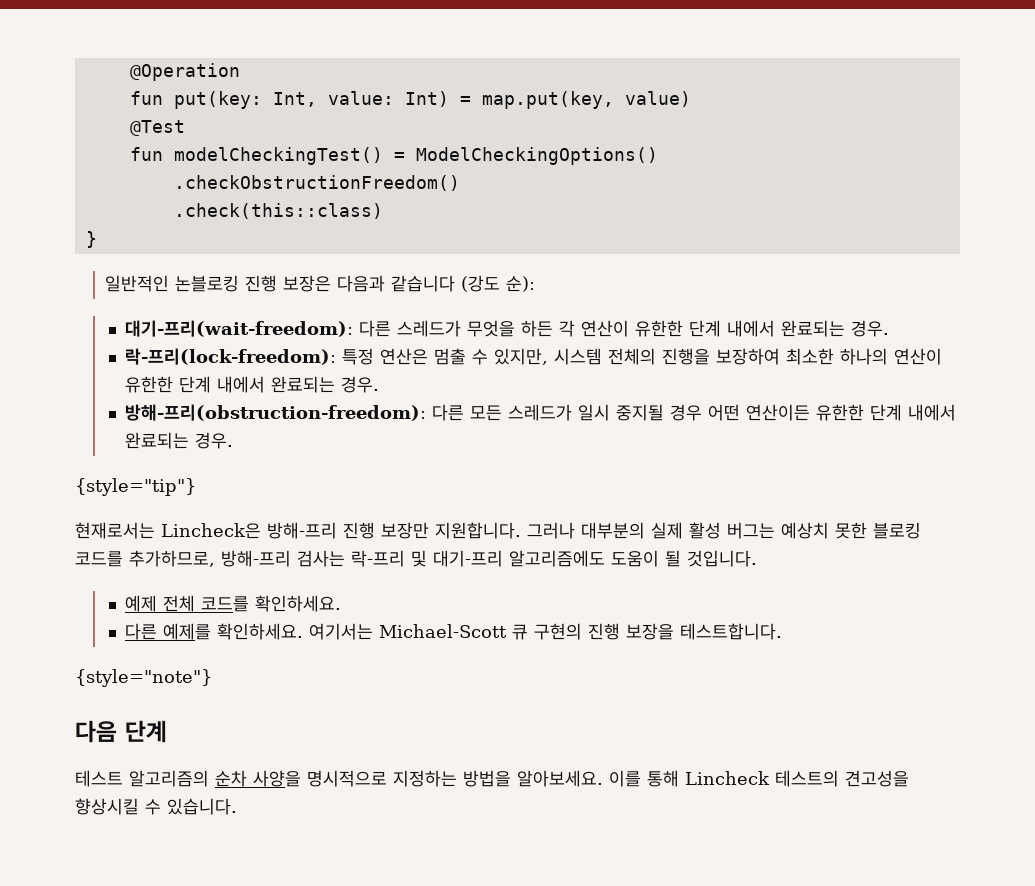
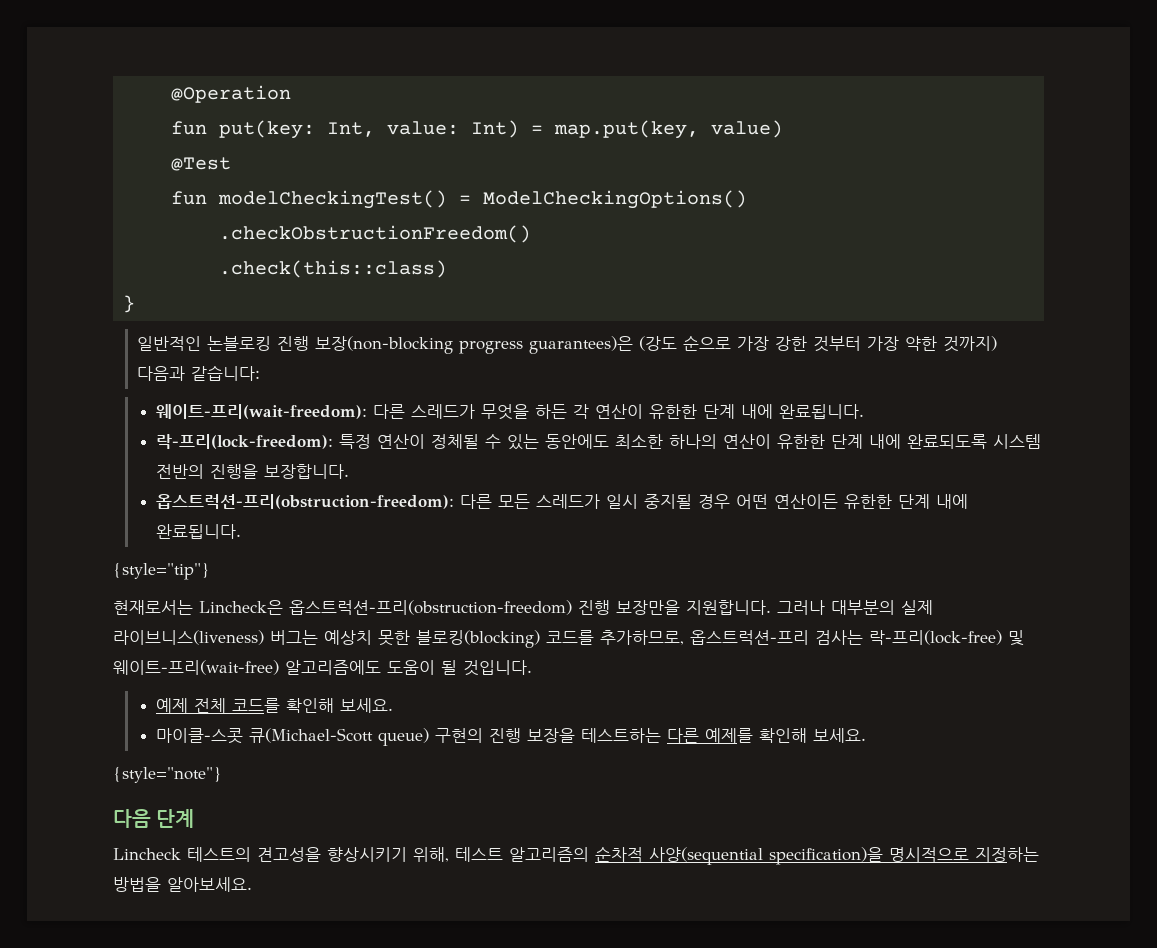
- 일반적인 논블로킹 진행 보장은 다음과 같습니다 (강도 순):
- 대기-프리(wait-freedom): 다른 스레드가 무엇을 하든 각 연산이 유한한 단계 내에서 완료되는 경우.
+ 일반적인 논블로킹 진행 보장(non-blocking progress guarantees)은 (강도 순으로 가장 강한 것부터 가장 약한 것까지) 다음과 같습니다:
+ 웨이트-프리(wait-freedom): 다른 스레드가 무엇을 하든 각 연산이 유한한 단계 내에 완료됩니다.
- 락-프리(lock-freedom): 특정 연산은 멈출 수 있지만, 시스템 전체의 진행을 보장하여 최소한 하나의 연산이 유한한 단계 내에서 완료되는 경우.
- 방해-프리(obstruction-freedom): 다른 모든 스레드가 일시 중지될 경우 어떤 연산이든 유한한 단계 내에서 완료되는 경우.
+ 락-프리(lock-freedom): 특정 연산이 정체될 수 있는 동안에도 최소한 하나의 연산이 유한한 단계 내에 완료되도록 시스템 전반의 진행을 보장합니다.
+ 옵스트럭션-프리(obstruction-freedom): 다른 모든 스레드가 일시 중지될 경우 어떤 연산이든 유한한 단계 내에 완료됩니다.
- 현재로서는 Lincheck은 방해-프리 진행 보장만 지원합니다.
+ 현재로서는 Lincheck은 옵스트럭션-프리(obstruction-freedom) 진행 보장만을 지원합니다.
- 그러나 대부분의 실제 활성 버그는 예상치 못한 블로킹 코드를 추가하므로, 방해-프리 검사는 락-프리 및 대기-프리 알고리즘에도 도움이 될 것입니다.
+ 그러나 대부분의 실제 라이브니스(liveness) 버그는 예상치 못한 블로킹(blocking) 코드를 추가하므로, 옵스트럭션-프리 검사는 락-프리(lock-free) 및 웨이트-프리(wait-free) 알고리즘에도 도움이 될 것입니다.
- 예제 전체 코드를 확인하세요.
- 다른 예제를 확인하세요. 여기서는 Michael-Scott 큐 구현의 진행 보장을 테스트합니다.
+ 예제 전체 코드를 확인해 보세요.
+ 마이클-스콧 큐(Michael-Scott queue) 구현의 진행 보장을 테스트하는 다른 예제를 확인해 보세요.
  {style="note"}
  다음 단계
- 테스트 알고리즘의 순차 사양을 명시적으로 지정하는 방법을 알아보세요. 이를 통해 Lincheck 테스트의 견고성을 향상시킬 수 있습니다.
+ Lincheck 테스트의 견고성을 향상시키기 위해, 테스트 알고리즘의 순차적 사양(sequential specification)을 명시적으로 지정하는 방법을 알아보세요.

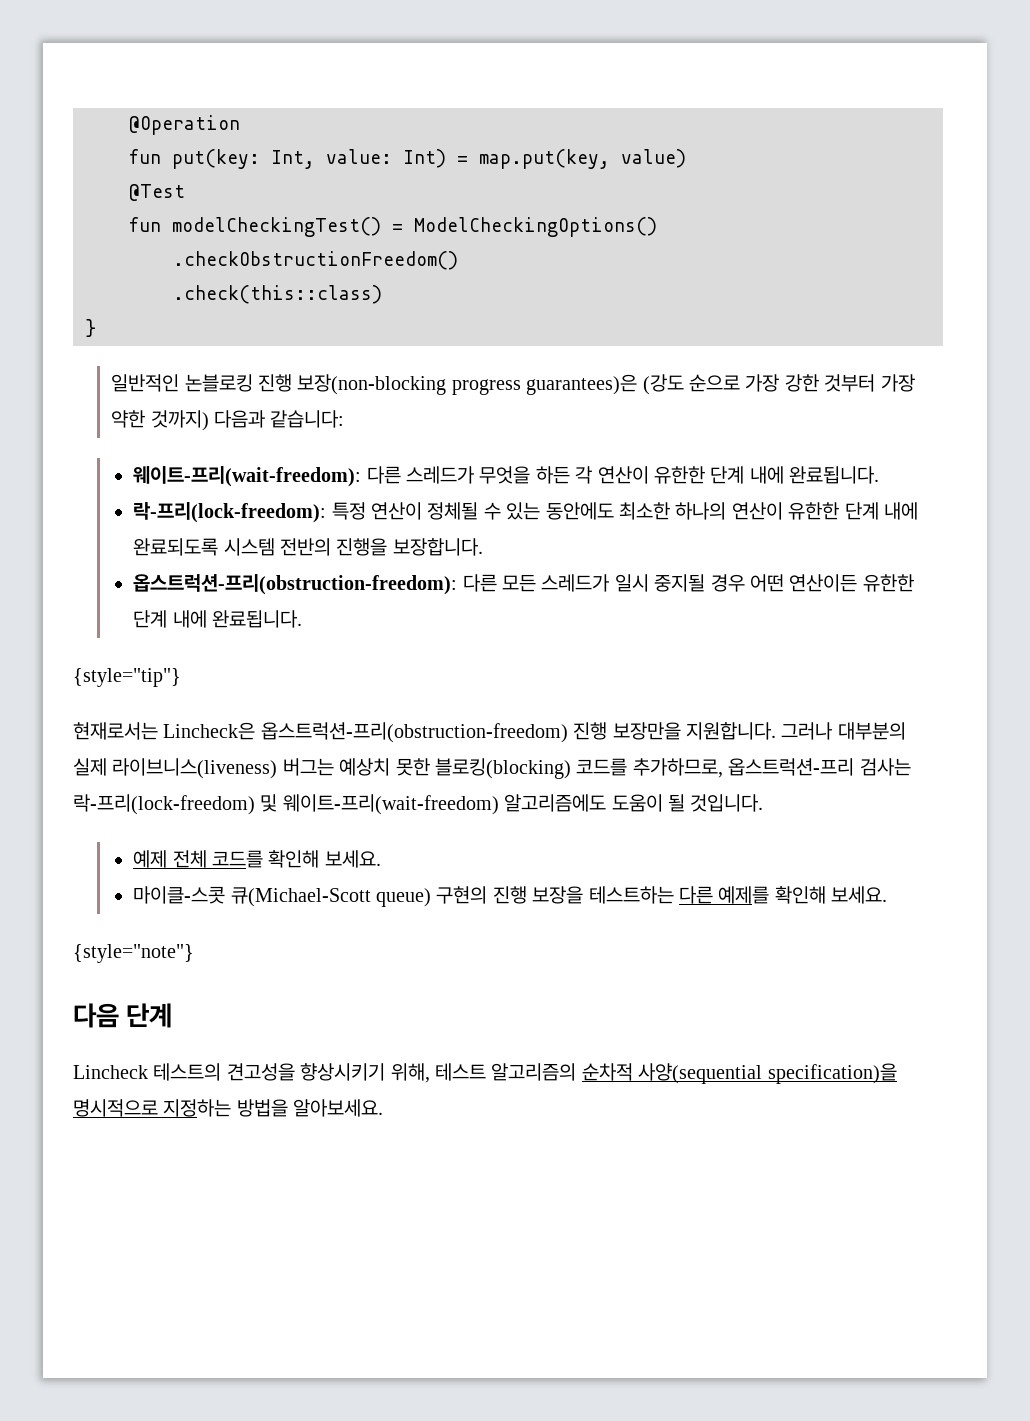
- 그러나 대부분의 실제 라이브니스(liveness) 버그는 예상치 못한 블로킹(blocking) 코드를 추가하므로, 옵스트럭션-프리 검사는 락-프리(lock-free) 및 웨이트-프리(wait-free) 알고리즘에도 도움이 될 것입니다.
+ 그러나 대부분의 실제 라이브니스(liveness) 버그는 예상치 못한 블로킹(blocking) 코드를 추가하므로, 옵스트럭션-프리 검사는 락-프리(lock-freedom) 및 웨이트-프리(wait-freedom) 알고리즘에도 도움이 될 것입니다.

